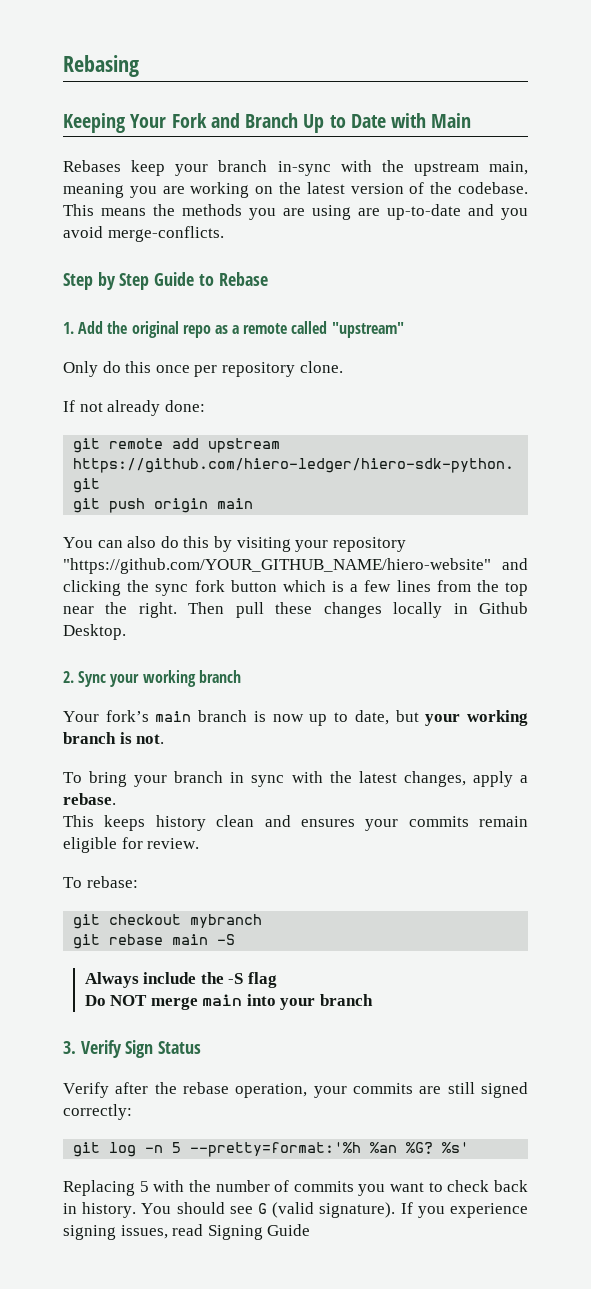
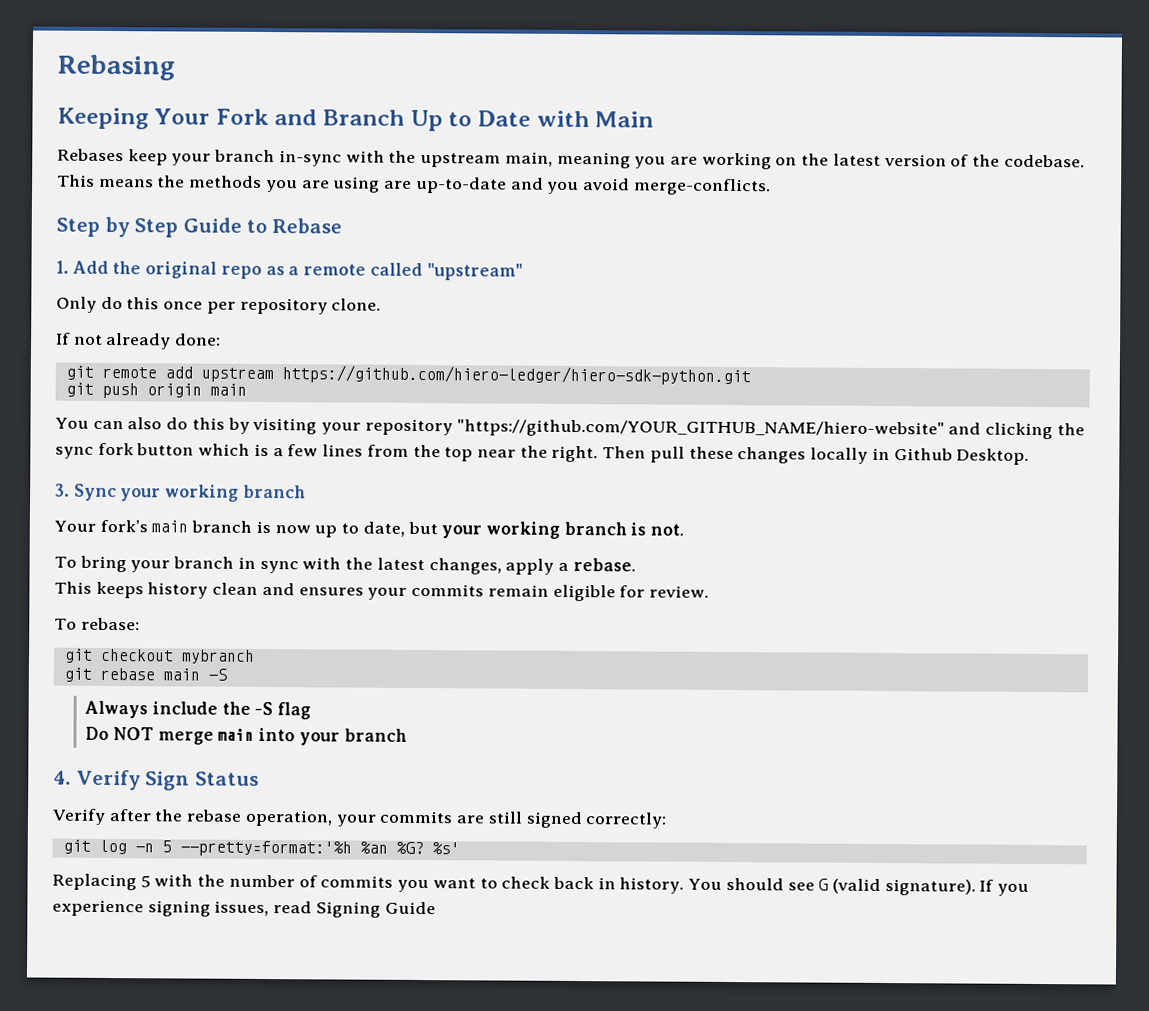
- 2. Sync your working branch
+ 3. Sync your working branch
- 3. Verify Sign Status
+ 4. Verify Sign Status

